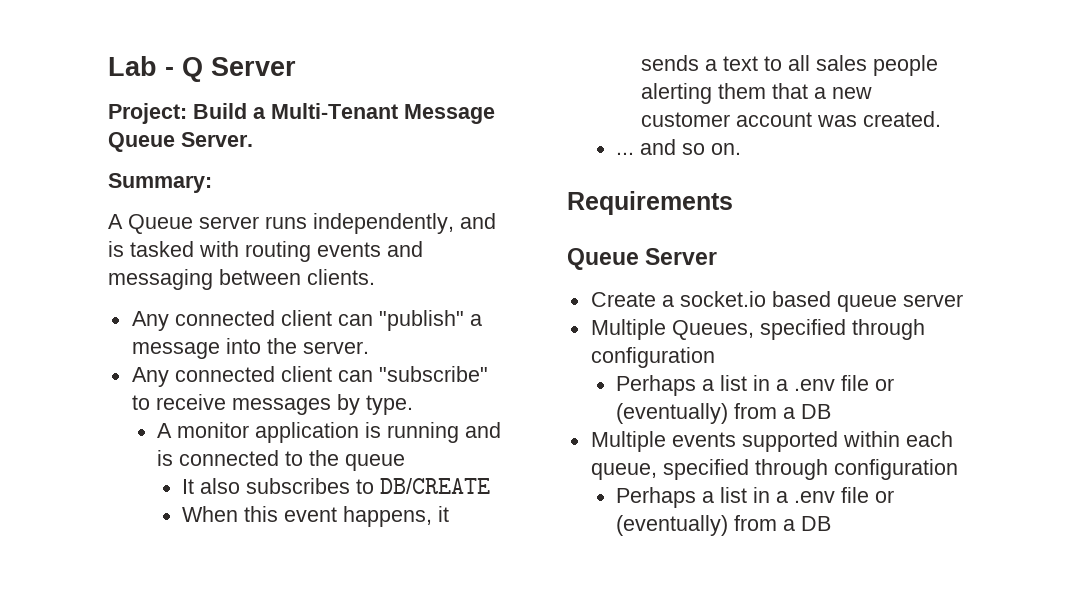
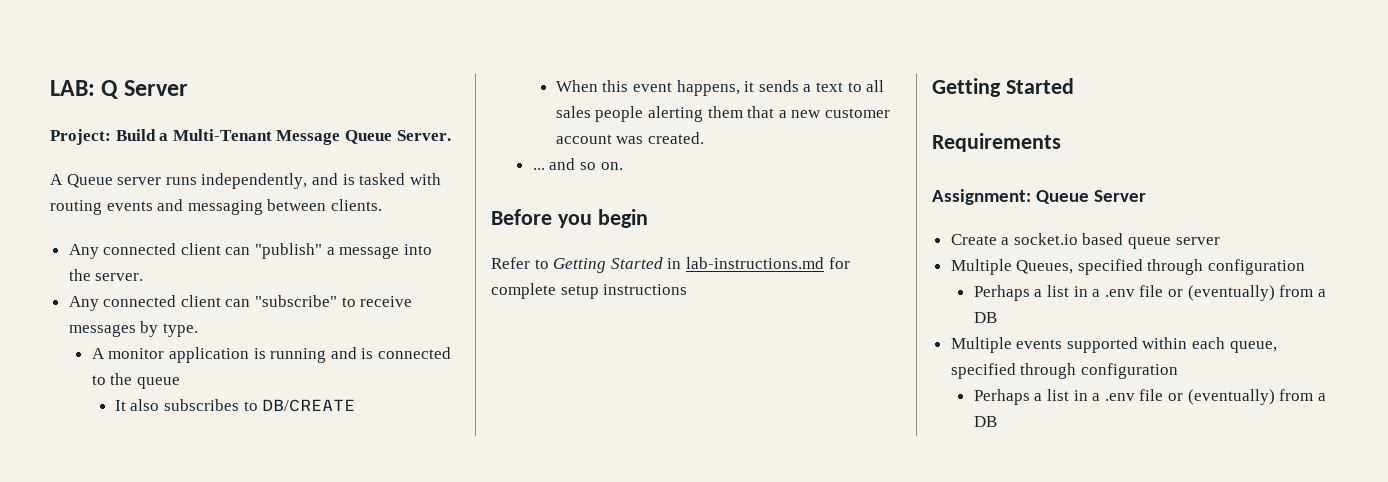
- Lab - Q Server
+ LAB: Q Server
- Summary:
+ Before you begin
+ Refer to Getting Started in lab-instructions.md for complete setup instructions
+ Getting Started
- Queue Server
+ Assignment: Queue Server

